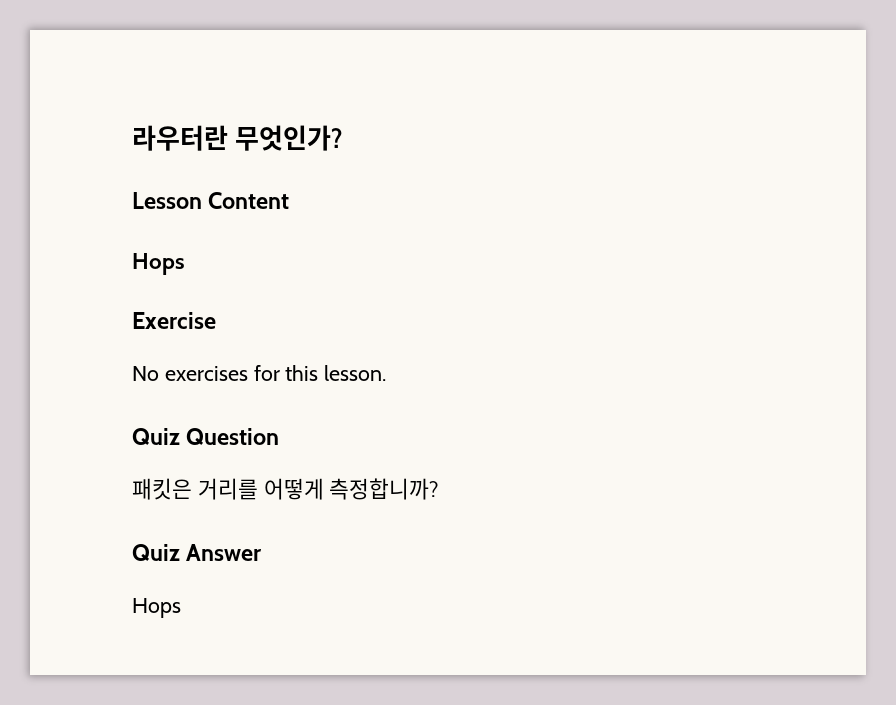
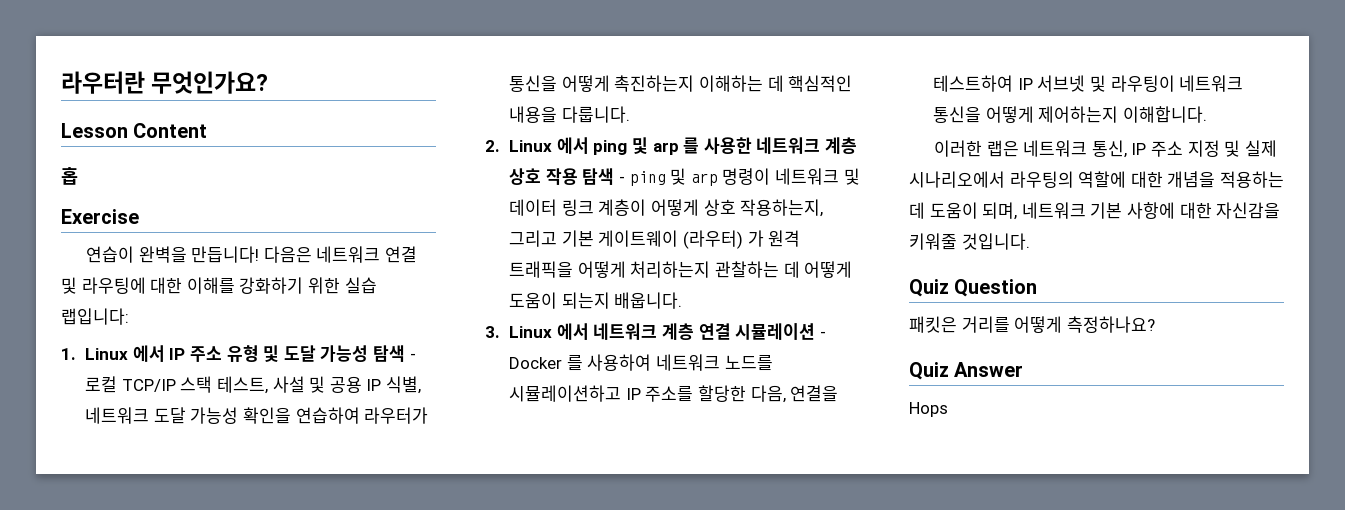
- 라우터란 무엇인가?
+ 라우터란 무엇인가요?
  Lesson Content
- Hops
+ 홉
- No exercises for this lesson.
+ 연습이 완벽을 만듭니다! 다음은 네트워크 연결 및 라우팅에 대한 이해를 강화하기 위한 실습 랩입니다:
+ 1. Linux 에서 IP 주소 유형 및 도달 가능성 탐색 - 로컬 TCP/IP 스택 테스트, 사설 및 공용 IP 식별, 네트워크 도달 가능성 확인을 연습하여 라우터가 통신을 어떻게 촉진하는지 이해하는 데 핵심적인 내용을 다룹니다.
+ 2. Linux 에서 ping 및 arp 를 사용한 네트워크 계층 상호 작용 탐색 - ping 및 arp 명령이 네트워크 및 데이터 링크 계층이 어떻게 상호 작용하는지, 그리고 기본 게이트웨이 (라우터) 가 원격 트래픽을 어떻게 처리하는지 관찰하는 데 어떻게 도움이 되는지 배웁니다.
+ 3. Linux 에서 네트워크 계층 연결 시뮬레이션 - Docker 를 사용하여 네트워크 노드를 시뮬레이션하고 IP 주소를 할당한 다음, 연결을 테스트하여 IP 서브넷 및 라우팅이 네트워크 통신을 어떻게 제어하는지 이해합니다.
+ 이러한 랩은 네트워크 통신, IP 주소 지정 및 실제 시나리오에서 라우팅의 역할에 대한 개념을 적용하는 데 도움이 되며, 네트워크 기본 사항에 대한 자신감을 키워줄 것입니다.
- 패킷은 거리를 어떻게 측정합니까?
+ 패킷은 거리를 어떻게 측정하나요?

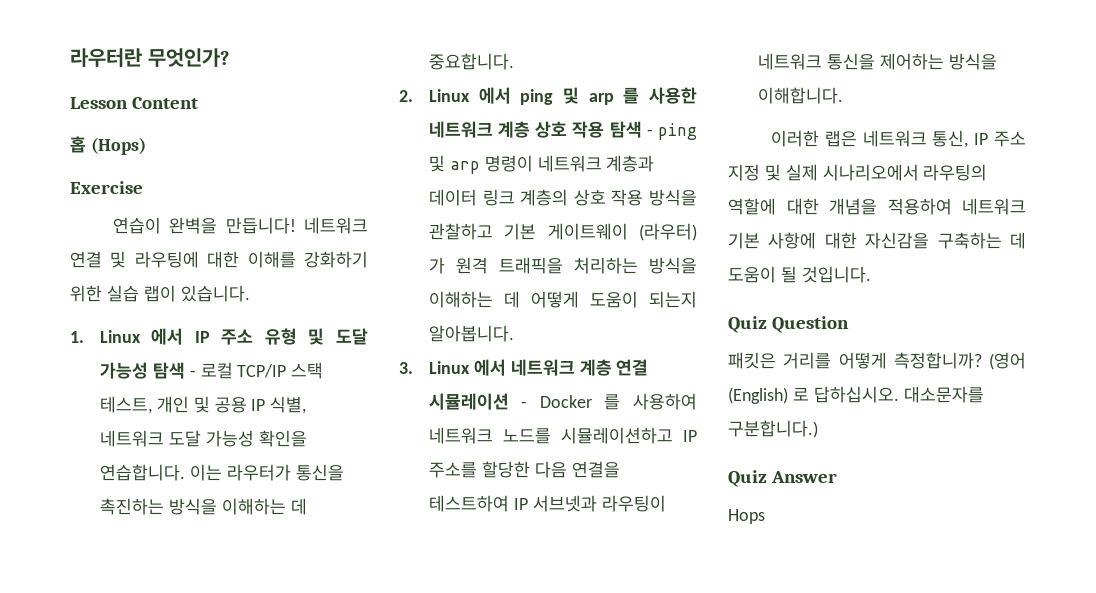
- 라우터란 무엇인가요?
+ 라우터란 무엇인가?
- 홉
+ 홉 (Hops)
- 다음은 네트워크 연결 및 라우팅에 대한 이해를 강화하기 위한 실습 랩입니다:
+ 네트워크 연결 및 라우팅에 대한 이해를 강화하기 위한 실습 랩이 있습니다.
- 1. Linux 에서 IP 주소 유형 및 도달 가능성 탐색 - 로컬 TCP/IP 스택 테스트, 사설 및 공용 IP 식별, 네트워크 도달 가능성 확인을 연습하여 라우터가 통신을 어떻게 촉진하는지 이해하는 데 핵심적인 내용을 다룹니다.
+ 1. Linux 에서 IP 주소 유형 및 도달 가능성 탐색 - 로컬 TCP/IP 스택 테스트, 개인 및 공용 IP 식별, 네트워크 도달 가능성 확인을 연습합니다. 이는 라우터가 통신을 촉진하는 방식을 이해하는 데 중요합니다.
- 2. Linux 에서 ping 및 arp 를 사용한 네트워크 계층 상호 작용 탐색 - ping 및 arp 명령이 네트워크 및 데이터 링크 계층이 어떻게 상호 작용하는지, 그리고 기본 게이트웨이 (라우터) 가 원격 트래픽을 어떻게 처리하는지 관찰하는 데 어떻게 도움이 되는지 배웁니다.
+ 2. Linux 에서 ping 및 arp 를 사용한 네트워크 계층 상호 작용 탐색 - ping 및 arp 명령이 네트워크 계층과 데이터 링크 계층의 상호 작용 방식을 관찰하고 기본 게이트웨이 (라우터) 가 원격 트래픽을 처리하는 방식을 이해하는 데 어떻게 도움이 되는지 알아봅니다.
- 3. Linux 에서 네트워크 계층 연결 시뮬레이션 - Docker 를 사용하여 네트워크 노드를 시뮬레이션하고 IP 주소를 할당한 다음, 연결을 테스트하여 IP 서브넷 및 라우팅이 네트워크 통신을 어떻게 제어하는지 이해합니다.
+ 3. Linux 에서 네트워크 계층 연결 시뮬레이션 - Docker 를 사용하여 네트워크 노드를 시뮬레이션하고 IP 주소를 할당한 다음 연결을 테스트하여 IP 서브넷과 라우팅이 네트워크 통신을 제어하는 방식을 이해합니다.
- 이러한 랩은 네트워크 통신, IP 주소 지정 및 실제 시나리오에서 라우팅의 역할에 대한 개념을 적용하는 데 도움이 되며, 네트워크 기본 사항에 대한 자신감을 키워줄 것입니다.
+ 이러한 랩은 네트워크 통신, IP 주소 지정 및 실제 시나리오에서 라우팅의 역할에 대한 개념을 적용하여 네트워크 기본 사항에 대한 자신감을 구축하는 데 도움이 될 것입니다.
- 패킷은 거리를 어떻게 측정하나요?
+ 패킷은 거리를 어떻게 측정합니까? (영어 (English) 로 답하십시오. 대소문자를 구분합니다.)

